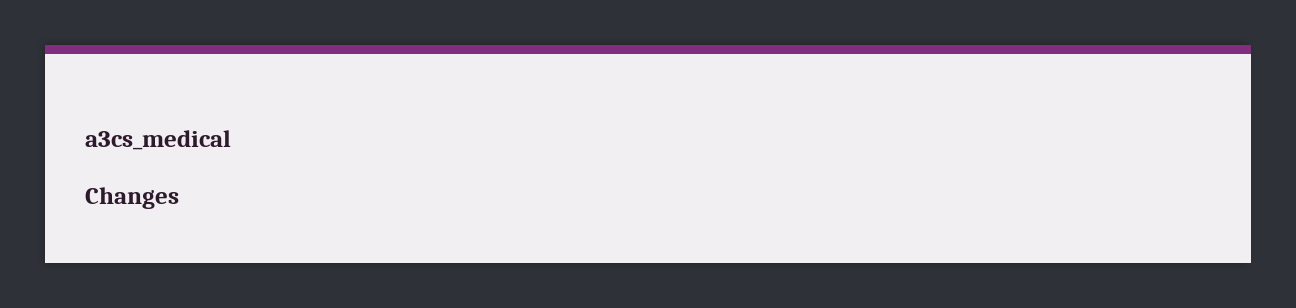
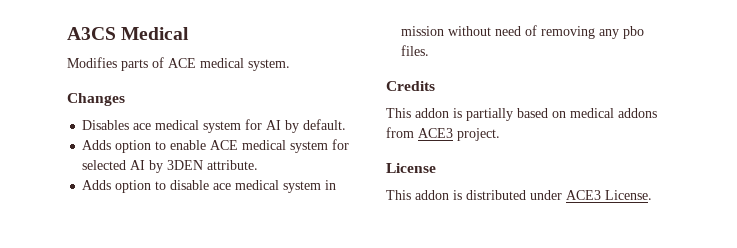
- a3cs_medical
+ A3CS Medical
+ Modifies parts of ACE medical system.
  Changes
+ Disables ace medical system for AI by default.
+ Adds option to enable ACE medical system for selected AI by 3DEN attribute.
+ Adds option to disable ace medical system in mission without need of removing any pbo files.
+ Credits
+ This addon is partially based on medical addons from ACE3 project.
+ License
+ This addon is distributed under ACE3 License.

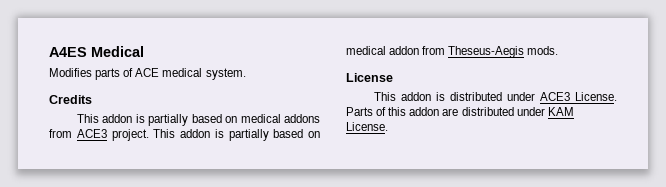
- A3CS Medical
+ A4ES Medical
- Changes
- Disables ace medical system for AI by default.
- Adds option to enable ACE medical system for selected AI by 3DEN attribute.
- Adds option to disable ace medical system in mission without need of removing any pbo files.
+ This addon is partially based on medical addon from Theseus-Aegis mods.
+ Parts of this addon are distributed under KAM License.

